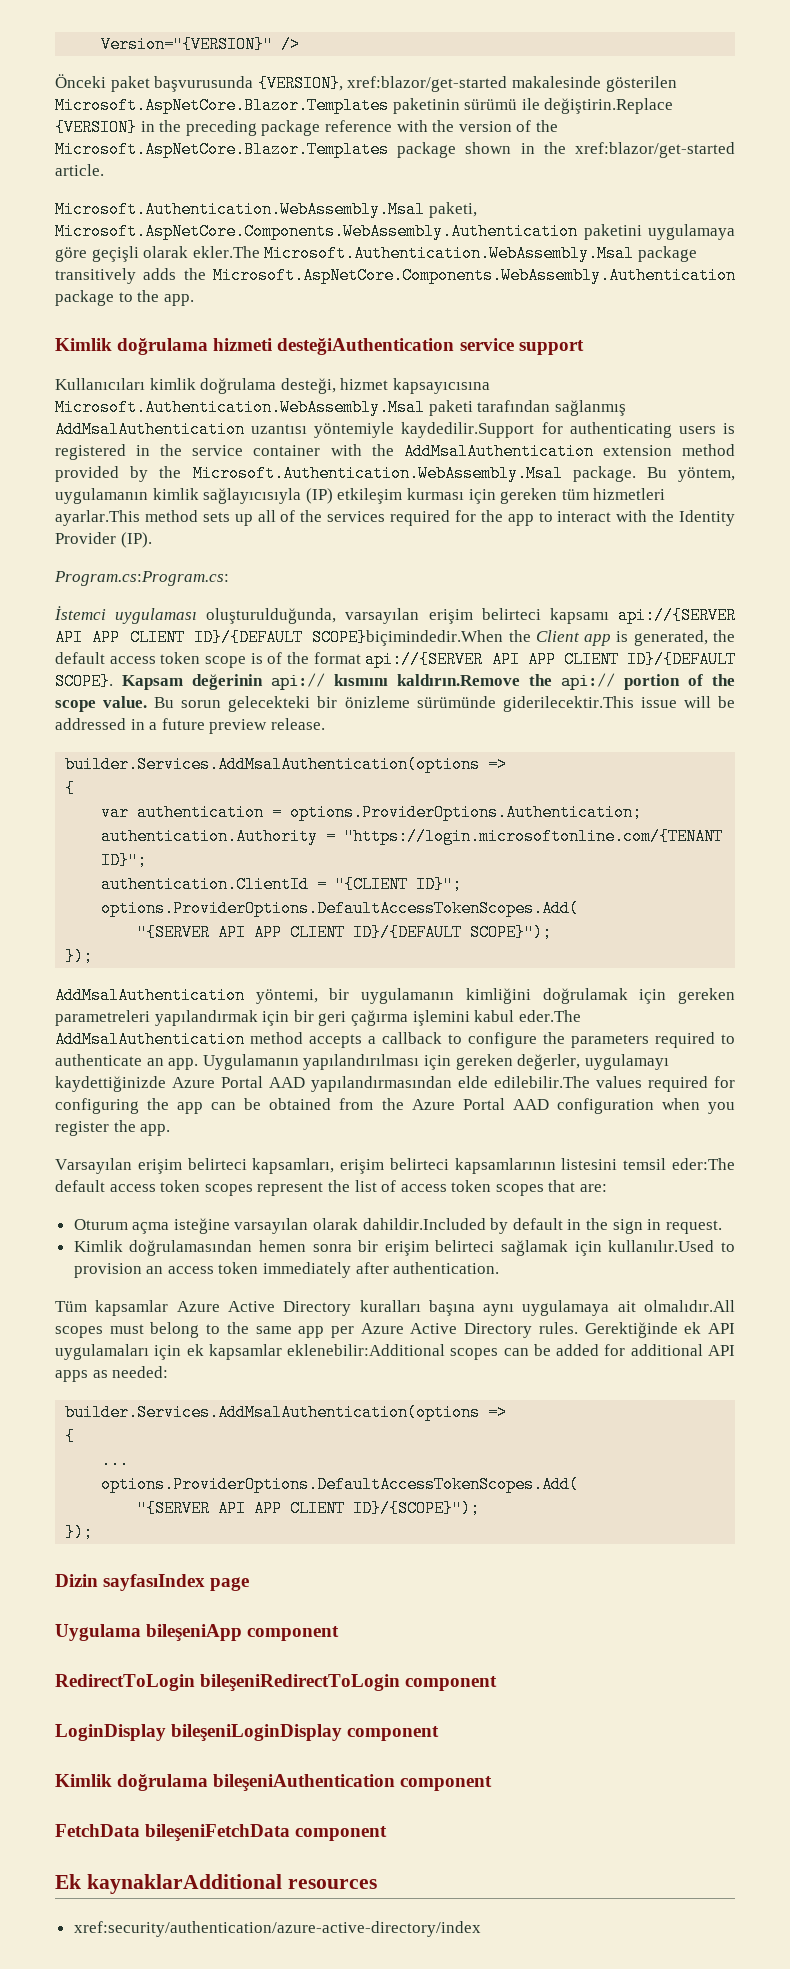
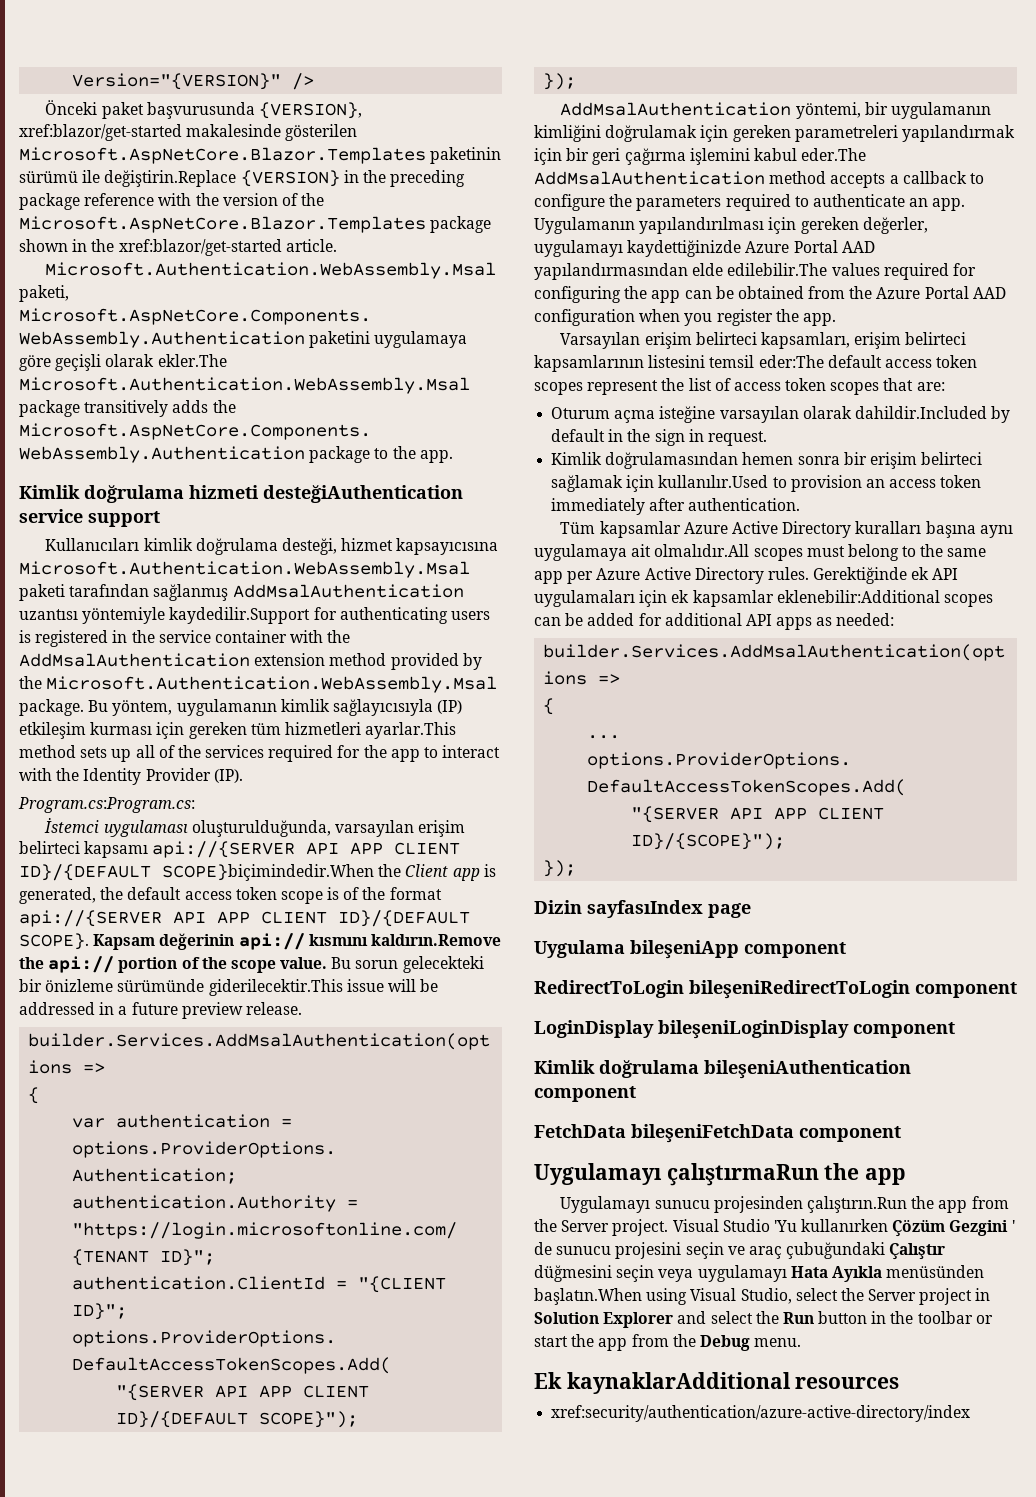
+ Uygulamayı çalıştırmaRun the app
+ Uygulamayı sunucu projesinden çalıştırın.Run the app from the Server project. Visual Studio 'Yu kullanırken Çözüm Gezgini ' de sunucu projesini seçin ve araç çubuğundaki Çalıştır düğmesini seçin veya uygulamayı Hata Ayıkla menüsünden başlatın.When using Visual Studio, select the Server project in Solution Explorer and select the Run button in the toolbar or start the app from the Debug menu.

